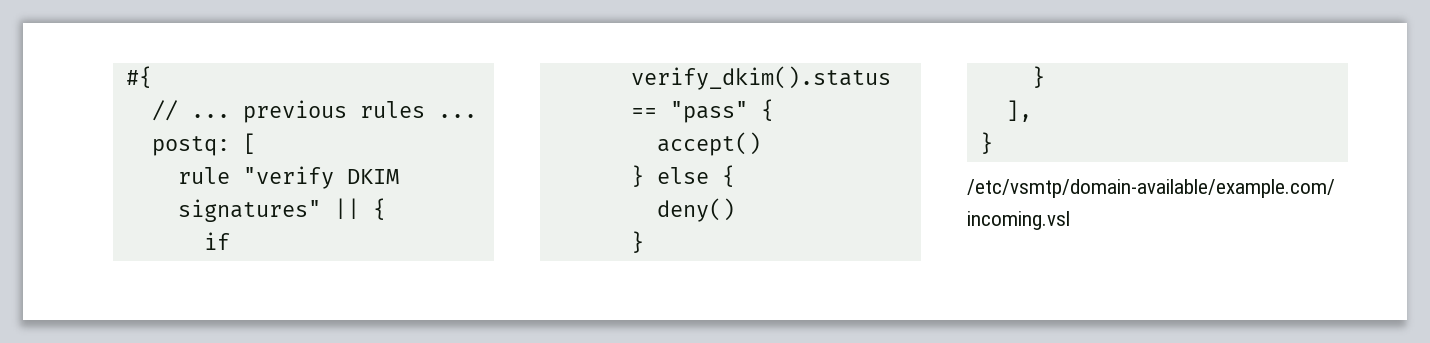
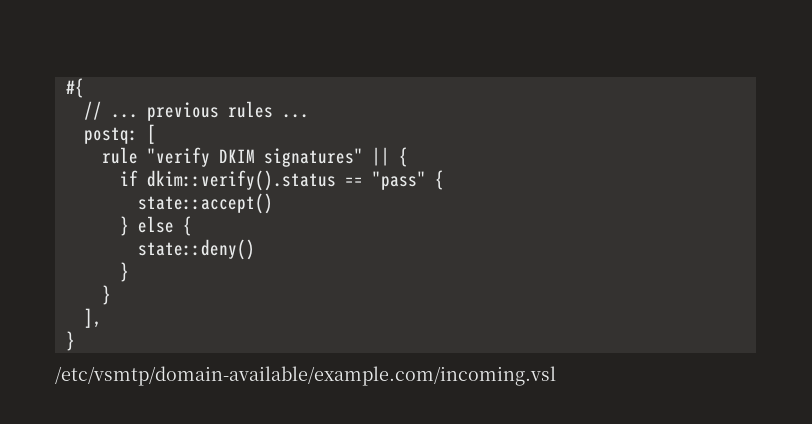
- if verify_dkim().status == "pass" {
+ if dkim::verify().status == "pass" {
- accept()
+ state::accept()
- deny()
+ state::deny()

